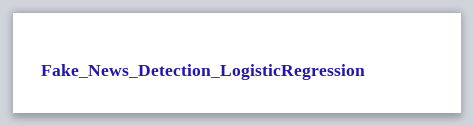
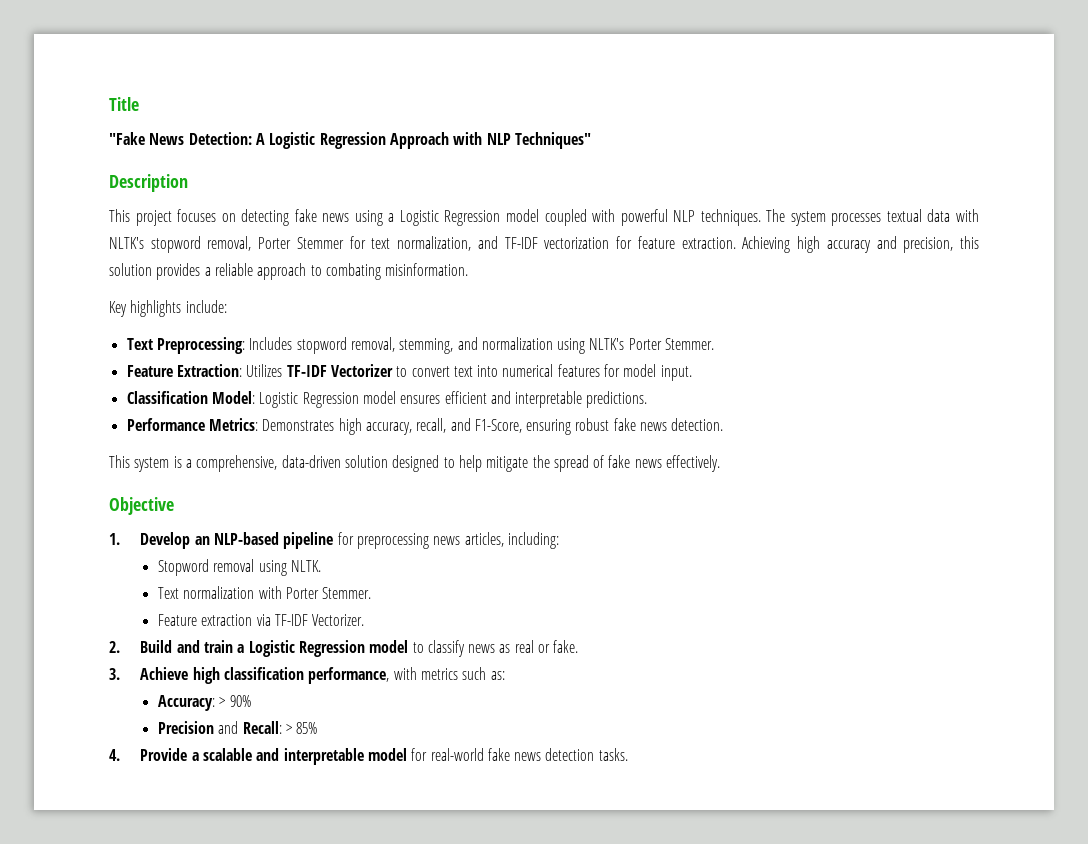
- Fake_News_Detection_LogisticRegression
+ Title
+ "Fake News Detection: A Logistic Regression Approach with NLP Techniques"
+ Description
+ This project focuses on detecting fake news using a Logistic Regression model coupled with powerful NLP techniques. The system processes textual data with NLTK's stopword removal, Porter Stemmer for text normalization, and TF-IDF vectorization for feature extraction. Achieving high accuracy and precision, this solution provides a reliable approach to combating misinformation.
+ Key highlights include:
+ Text Preprocessing: Includes stopword removal, stemming, and normalization using NLTK's Porter Stemmer.
+ Feature Extraction: Utilizes TF-IDF Vectorizer to convert text into numerical features for model input.
+ Classification Model: Logistic Regression model ensures efficient and interpretable predictions.
+ Performance Metrics: Demonstrates high accuracy, recall, and F1-Score, ensuring robust fake news detection.
+ This system is a comprehensive, data-driven solution designed to help mitigate the spread of fake news effectively.
+ Objective
+ 1. Develop an NLP-based pipeline for preprocessing news articles, including:
+ Stopword removal using NLTK.
+ Text normalization with Porter Stemmer.
+ Feature extraction via TF-IDF Vectorizer.
+ 2. Build and train a Logistic Regression model to classify news as real or fake.
+ 3. Achieve high classification performance, with metrics such as:
+ Accuracy: > 90%
+ Precision and Recall: > 85%
+ 4. Provide a scalable and interpretable model for real-world fake news detection tasks.

